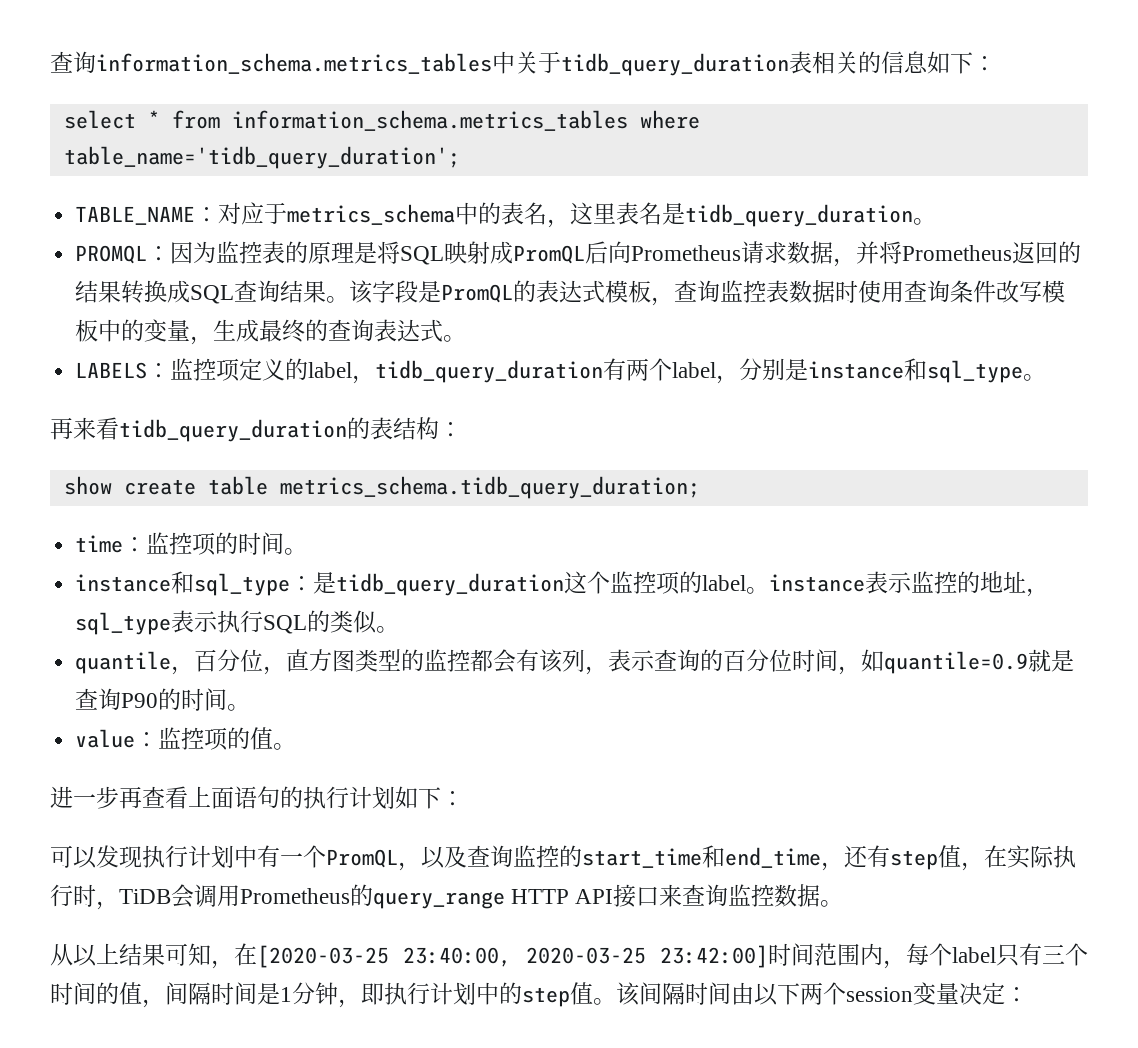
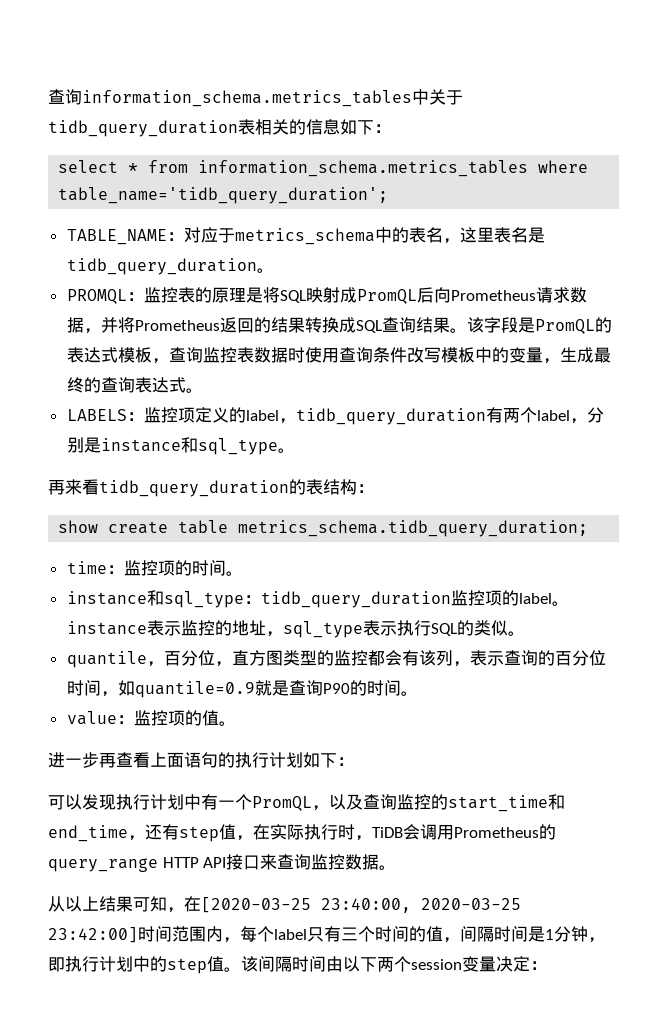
- PROMQL：因为监控表的原理是将SQL映射成PromQL后向Prometheus请求数据，并将Prometheus返回的结果转换成SQL查询结果。
+ PROMQL：监控表的原理是将SQL映射成PromQL后向Prometheus请求数据，并将Prometheus返回的结果转换成SQL查询结果。
- instance和sql_type：是tidb_query_duration这个监控项的label。instance表示监控的地址，sql_type表示执行SQL的类似。
+ instance和sql_type：tidb_query_duration监控项的label。instance表示监控的地址，sql_type表示执行SQL的类似。

